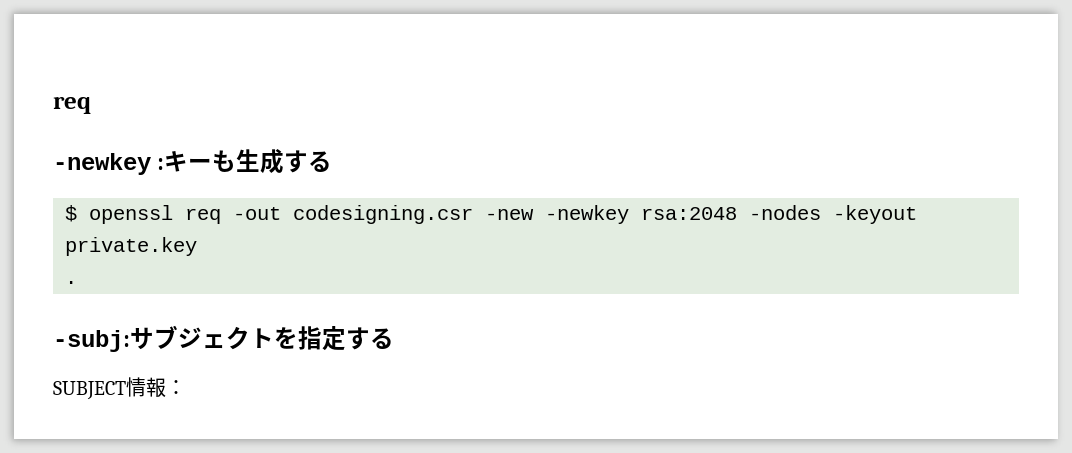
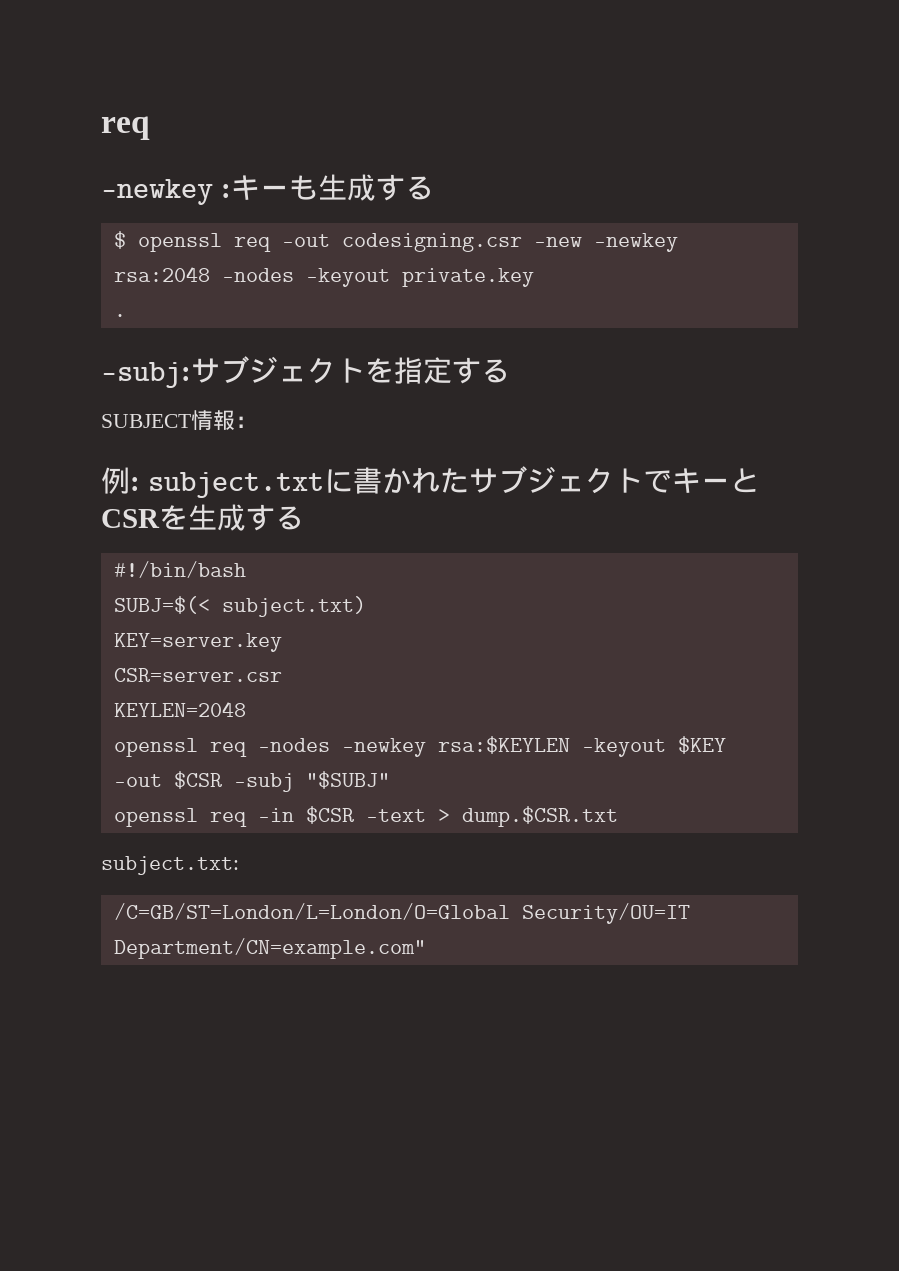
+ 例: subject.txtに書かれたサブジェクトでキーとCSRを生成する
+ #!/bin/bash
+ SUBJ=$(< subject.txt)
+ KEY=server.key
+ CSR=server.csr
+ KEYLEN=2048
+ openssl req -nodes -newkey rsa:$KEYLEN -keyout $KEY -out $CSR -subj "$SUBJ"
+ openssl req -in $CSR -text > dump.$CSR.txt
+ subject.txt:
+ /C=GB/ST=London/L=London/O=Global Security/OU=IT Department/CN=example.com"

